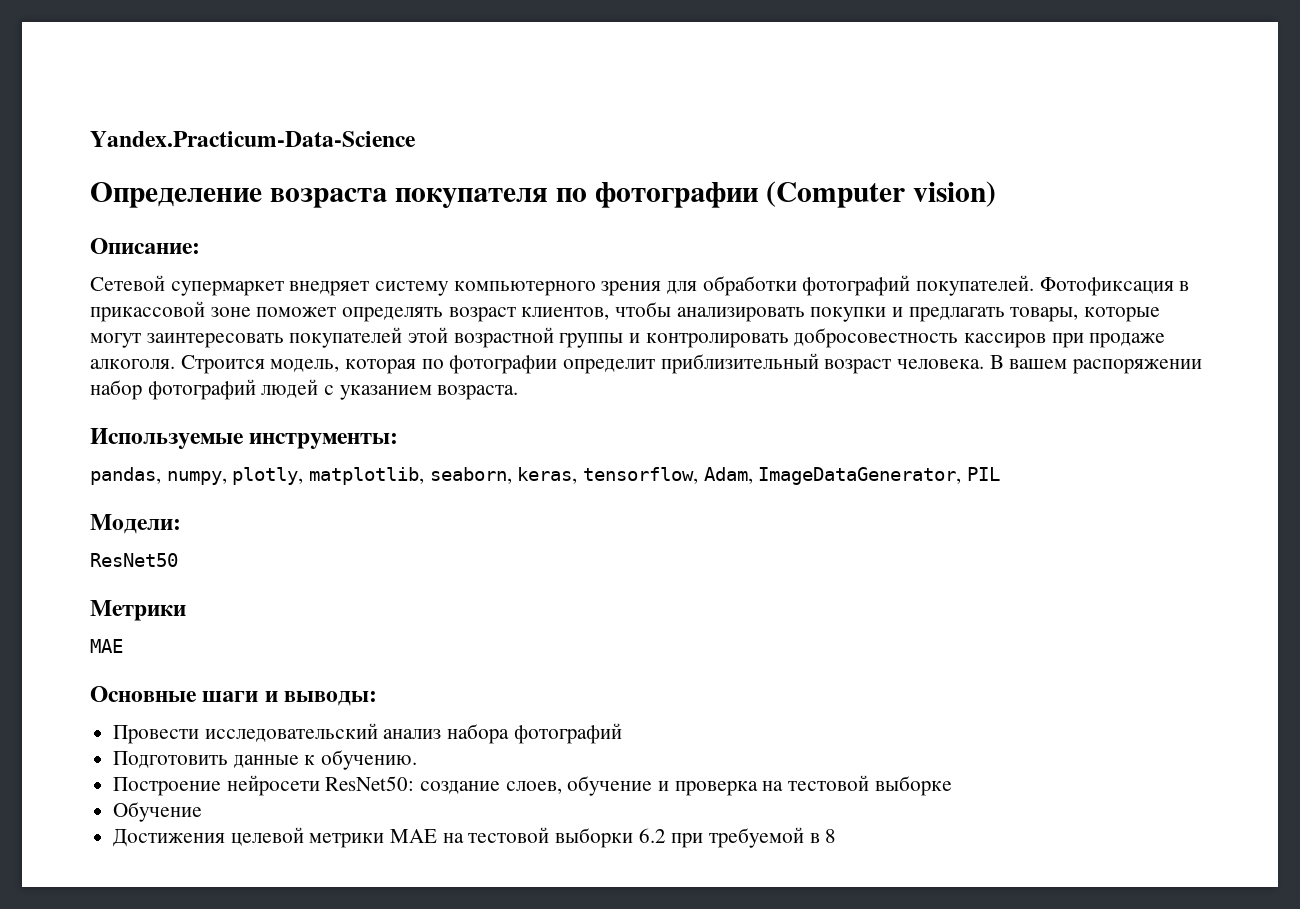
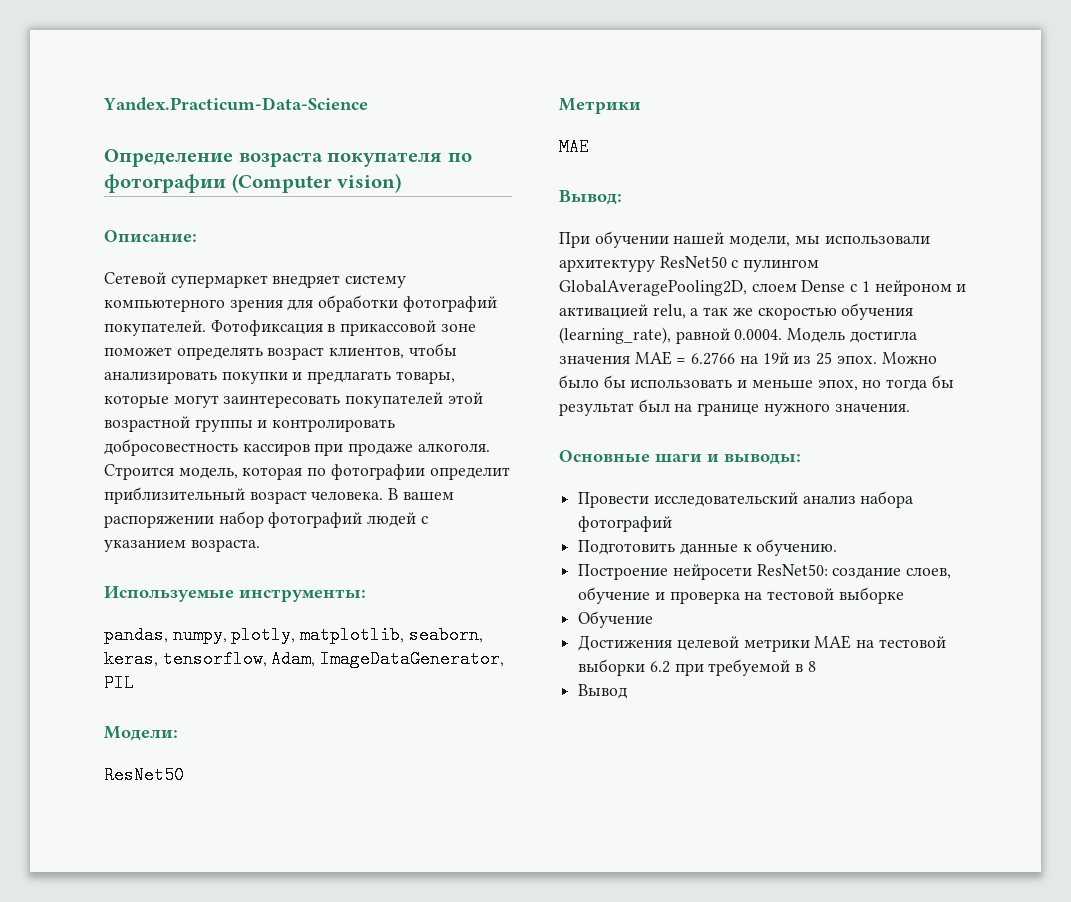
+ Вывод:
+ При обучении нашей модели, мы использовали архитектуру ResNet50 c пулингом GlobalAveragePooling2D, слоем Dense с 1 нейроном и активацией relu, а так же скоростью обучения (learning_rate), равной 0.0004. Модель достигла значения MAE = 6.2766 на 19й из 25 эпох. Можно было бы использовать и меньше эпох, но тогда бы результат был на границе нужного значения.
+ Вывод

